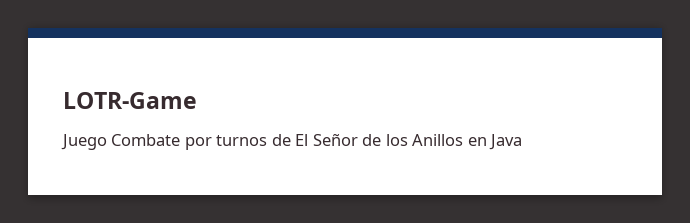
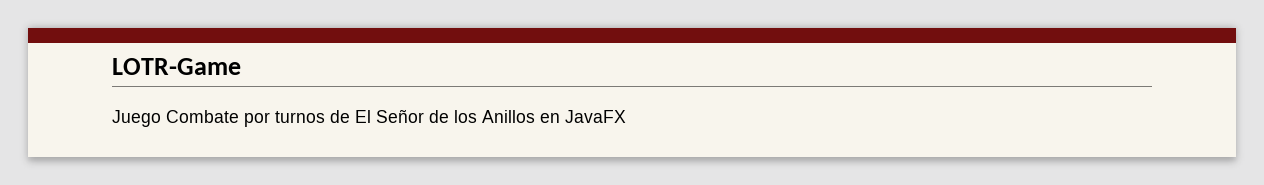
- Juego Combate por turnos de El Señor de los Anillos en Java
+ Juego Combate por turnos de El Señor de los Anillos en JavaFX

